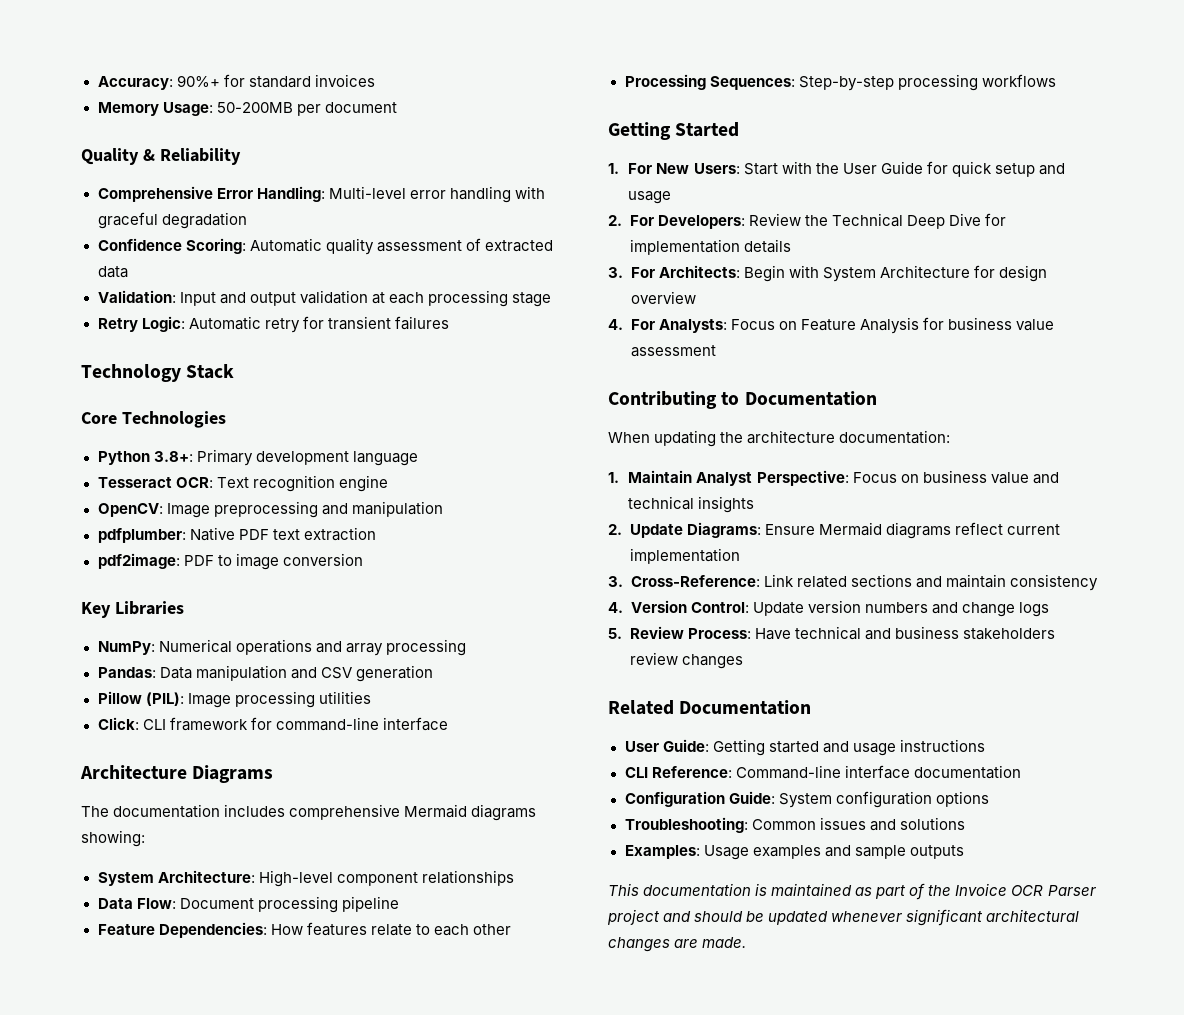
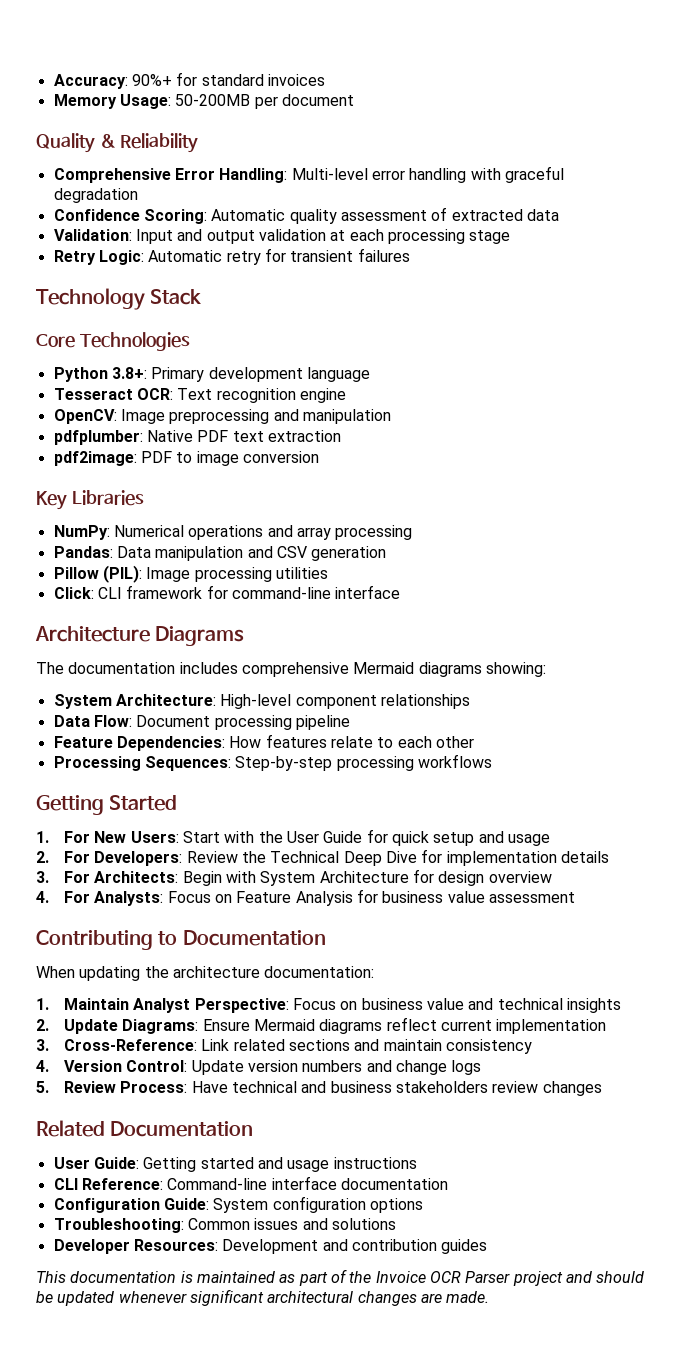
- Examples: Usage examples and sample outputs
+ Developer Resources: Development and contribution guides

